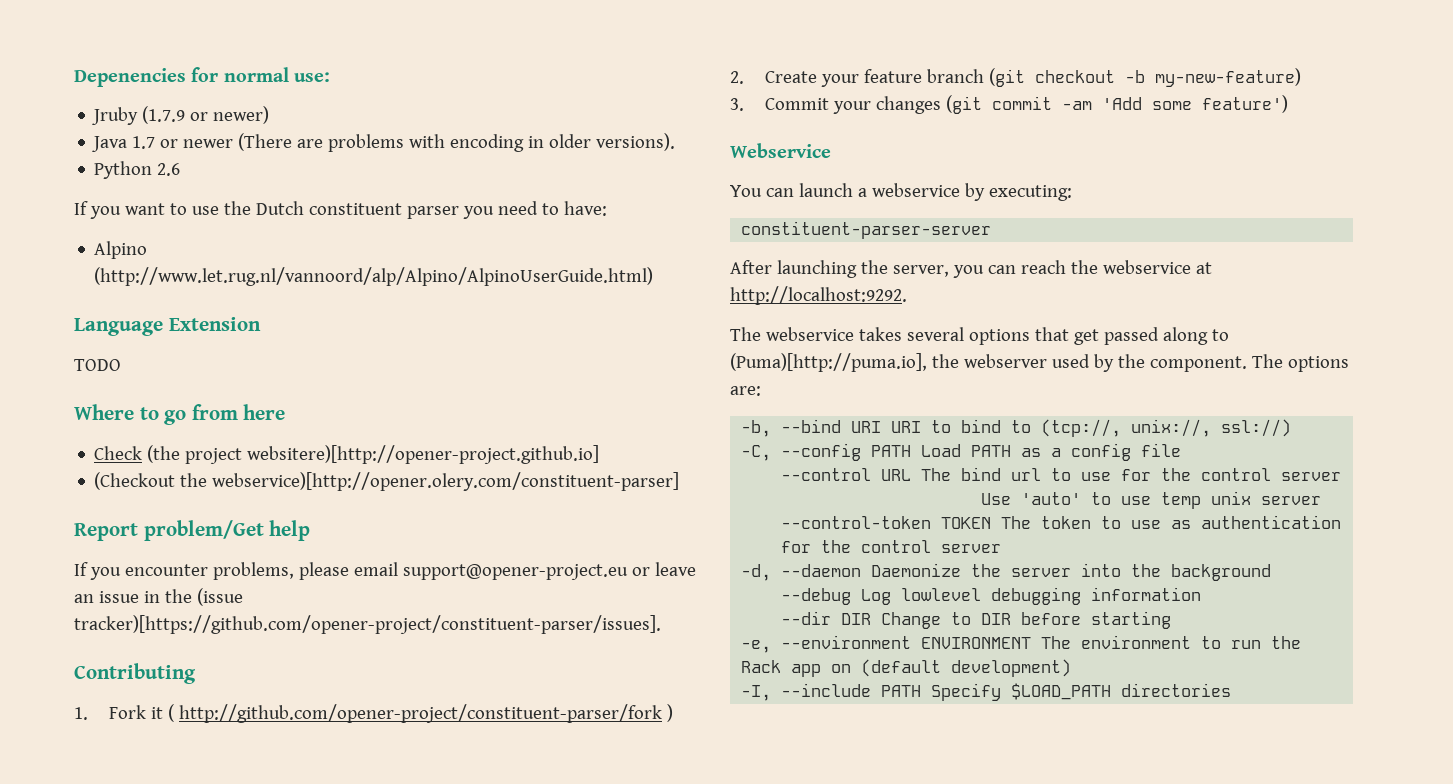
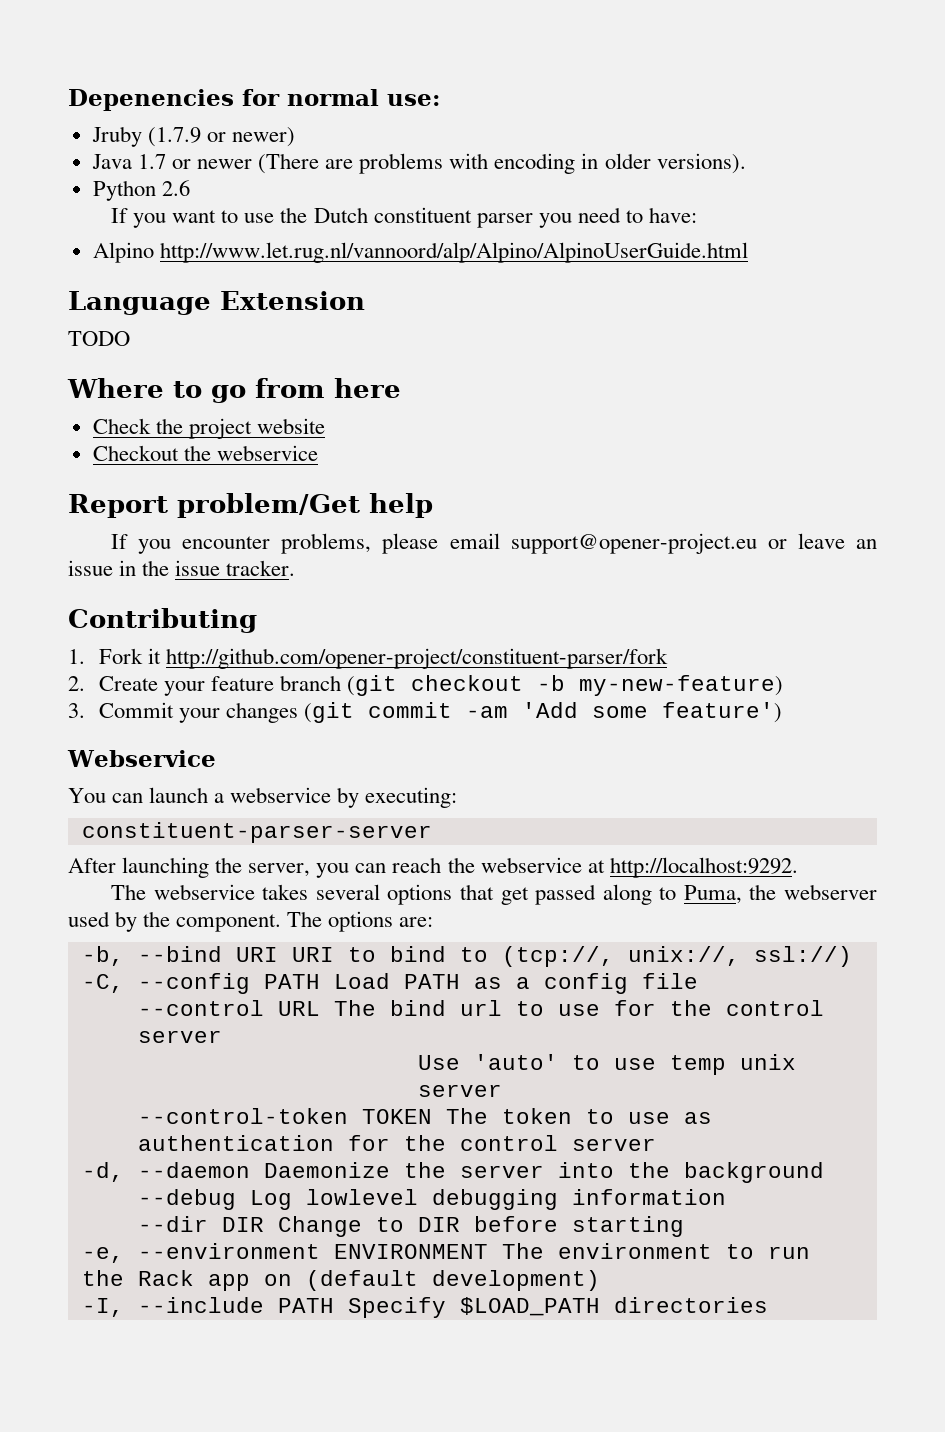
- Alpino (http://www.let.rug.nl/vannoord/alp/Alpino/AlpinoUserGuide.html)
+ Alpino http://www.let.rug.nl/vannoord/alp/Alpino/AlpinoUserGuide.html
- Check (the project websitere)[http://opener-project.github.io]
- (Checkout the webservice)[http://opener.olery.com/constituent-parser]
+ Check the project website
+ Checkout the webservice
- If you encounter problems, please email support@opener-project.eu or leave an issue in the (issue tracker)[https://github.com/opener-project/constituent-parser/issues].
+ If you encounter problems, please email support@opener-project.eu or leave an issue in the issue tracker.
- 1. Fork it ( http://github.com/opener-project/constituent-parser/fork )
+ 1. Fork it http://github.com/opener-project/constituent-parser/fork
- The webservice takes several options that get passed along to (Puma)[http://puma.io], the webserver used by the component.
+ The webservice takes several options that get passed along to Puma, the webserver used by the component.

